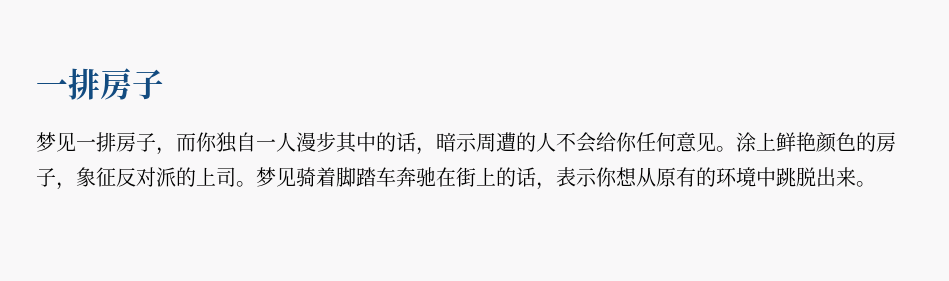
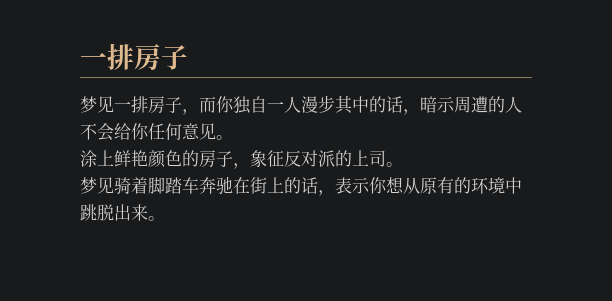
- 梦见一排房子，而你独自一人漫步其中的话，暗示周遭的人不会给你任何意见。涂上鲜艳颜色的房子，象征反对派的上司。梦见骑着脚踏车奔驰在街上的话，表示你想从原有的环境中跳脱出来。
+ 梦见一排房子，而你独自一人漫步其中的话，暗示周遭的人不会给你任何意见。
+ 涂上鲜艳颜色的房子，象征反对派的上司。
+ 梦见骑着脚踏车奔驰在街上的话，表示你想从原有的环境中跳脱出来。

